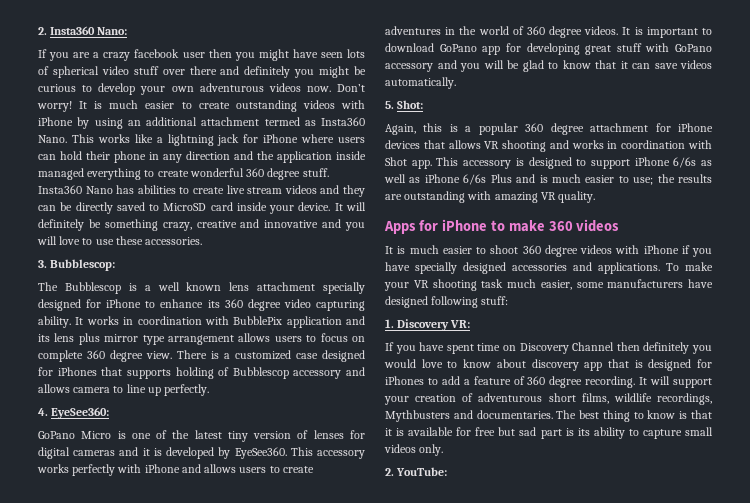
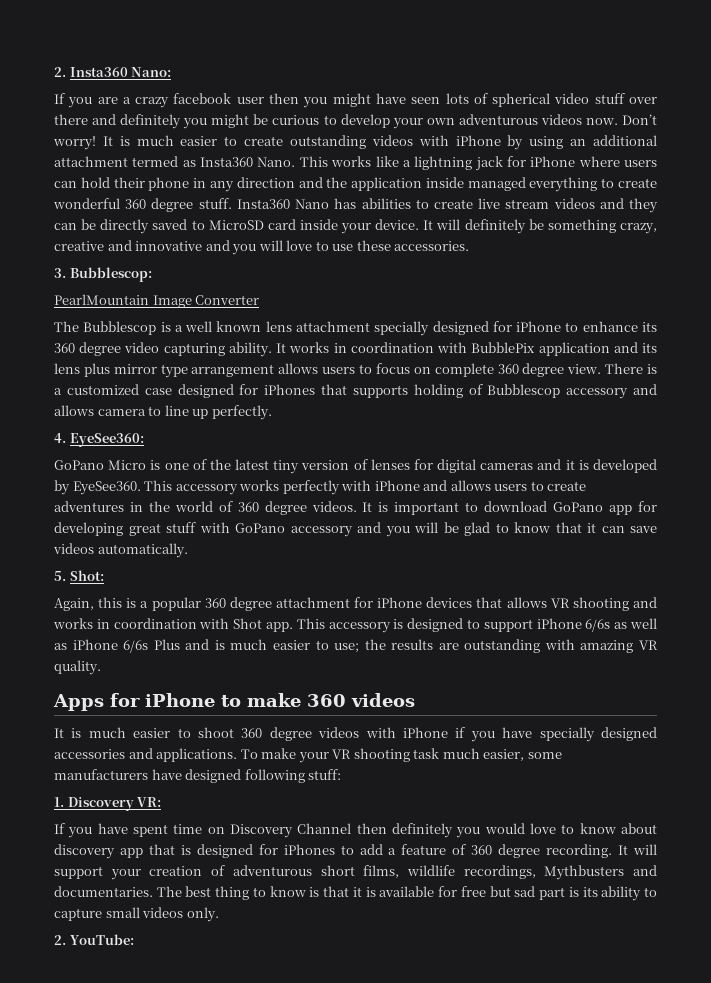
+ PearlMountain Image Converter

